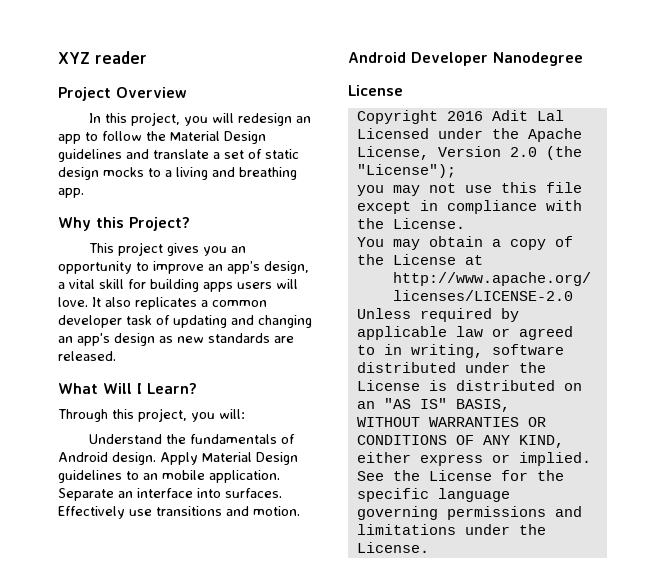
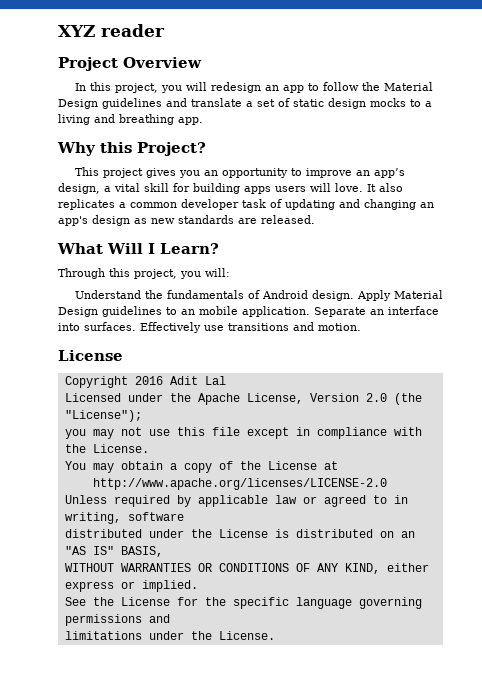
- Android Developer Nanodegree

